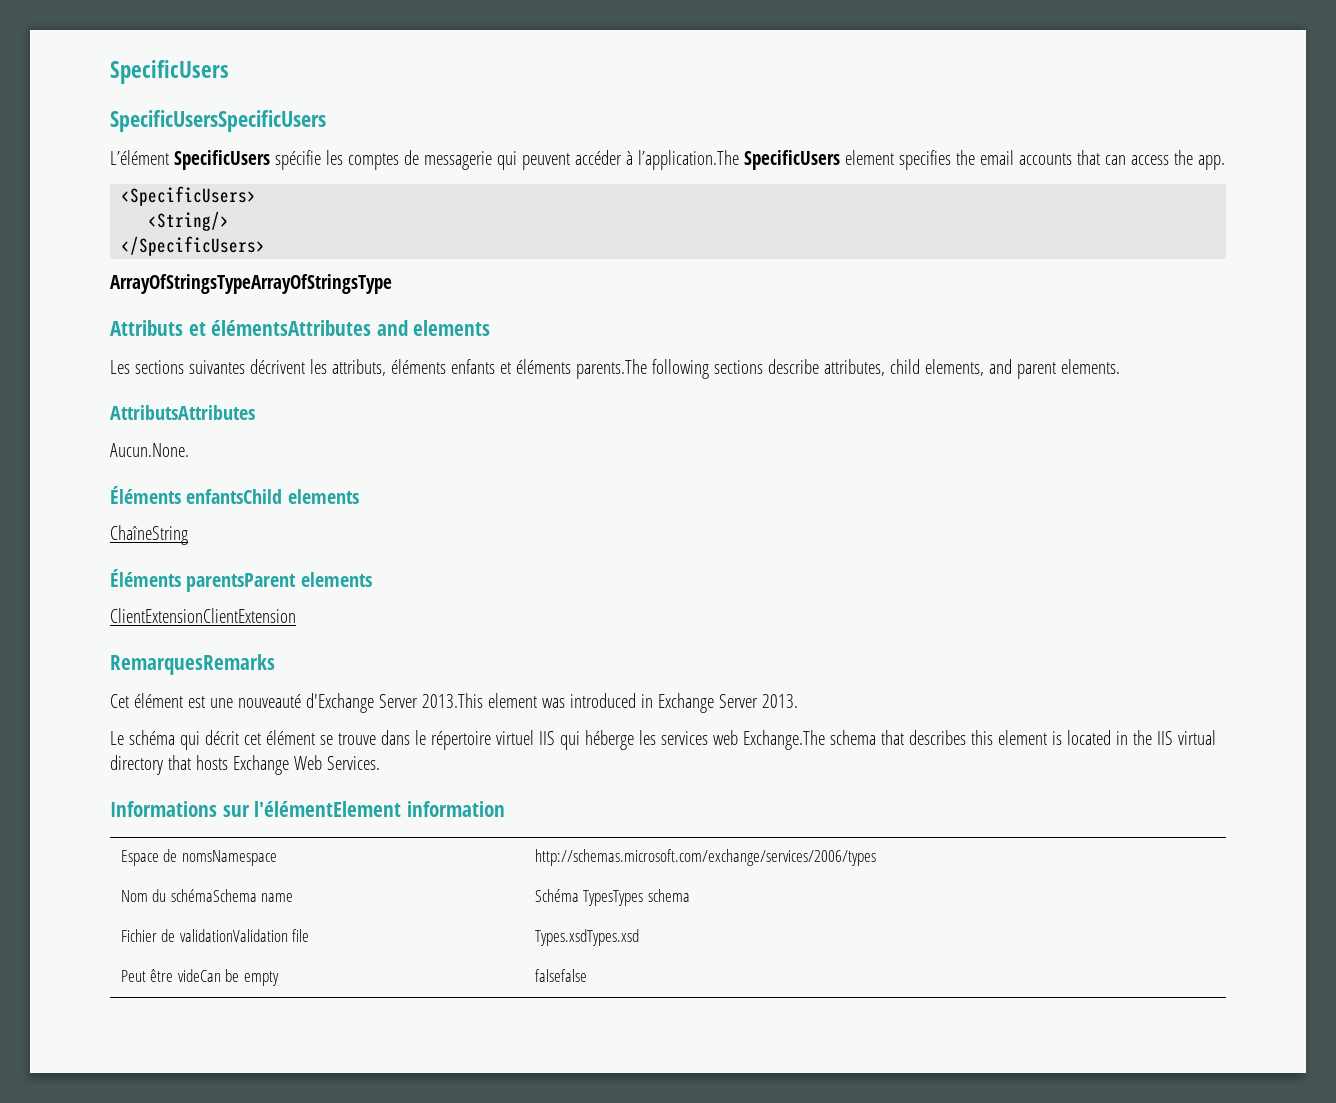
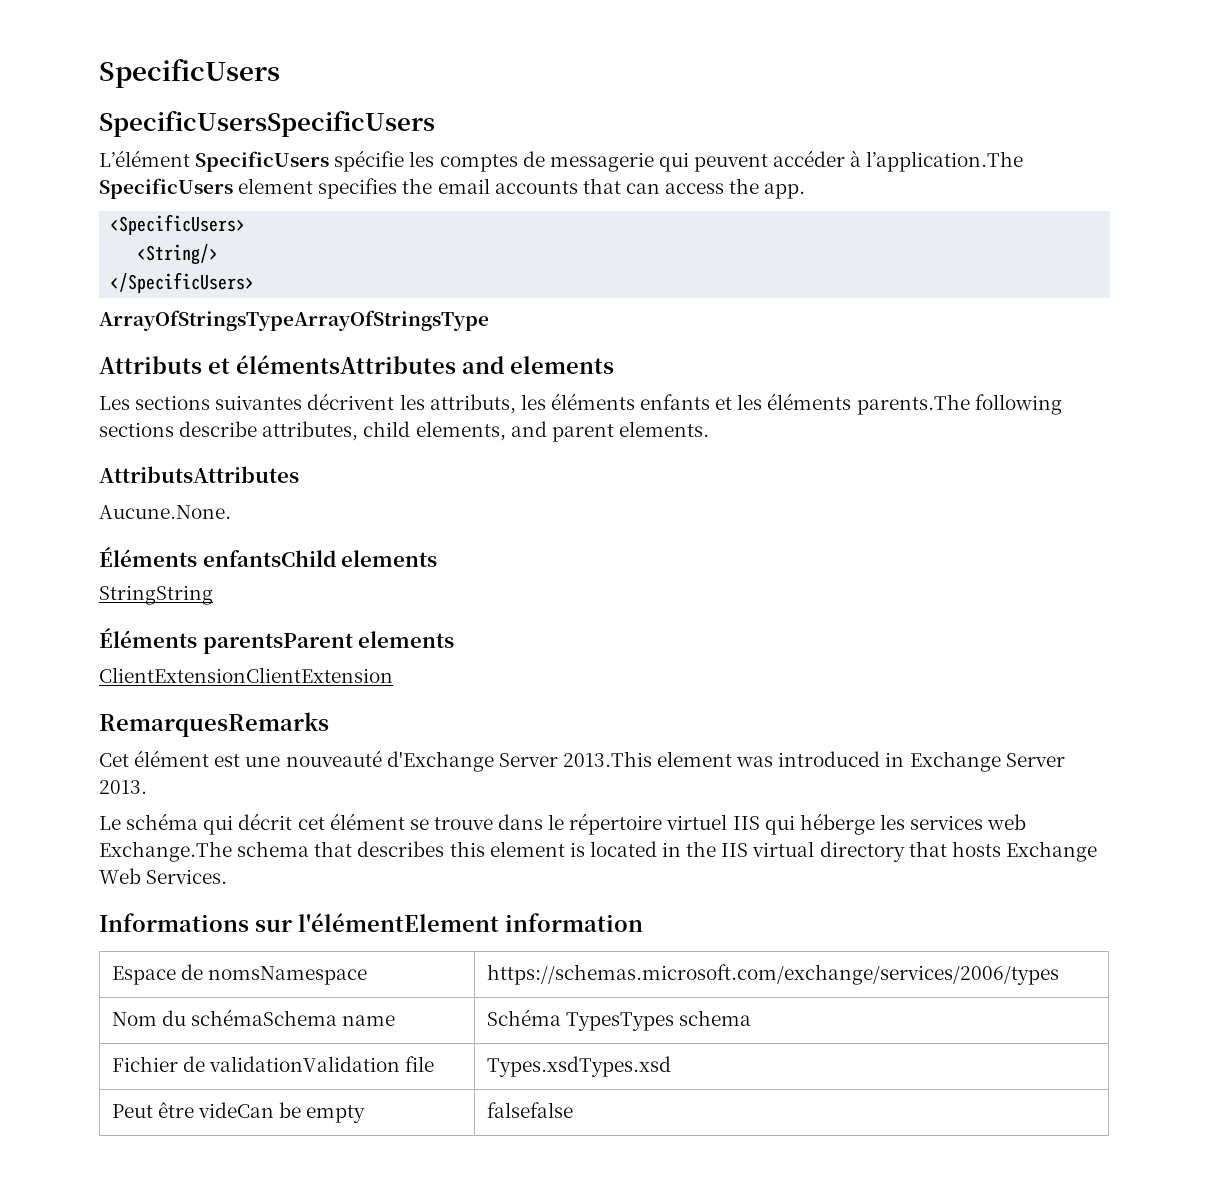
- Les sections suivantes décrivent les attributs, éléments enfants et éléments parents.The following sections describe attributes, child elements, and parent elements.
+ Les sections suivantes décrivent les attributs, les éléments enfants et les éléments parents.The following sections describe attributes, child elements, and parent elements.
- Aucun.None.
+ Aucune.None.
- ChaîneString
+ StringString
- Espace de nomsNamespace | http://schemas.microsoft.com/exchange/services/2006/types
+ Espace de nomsNamespace | https://schemas.microsoft.com/exchange/services/2006/types

